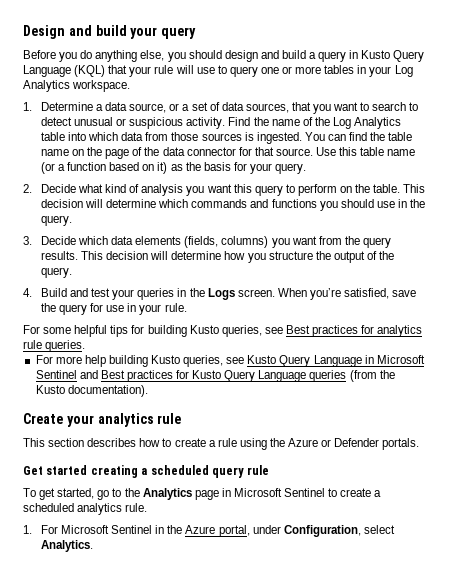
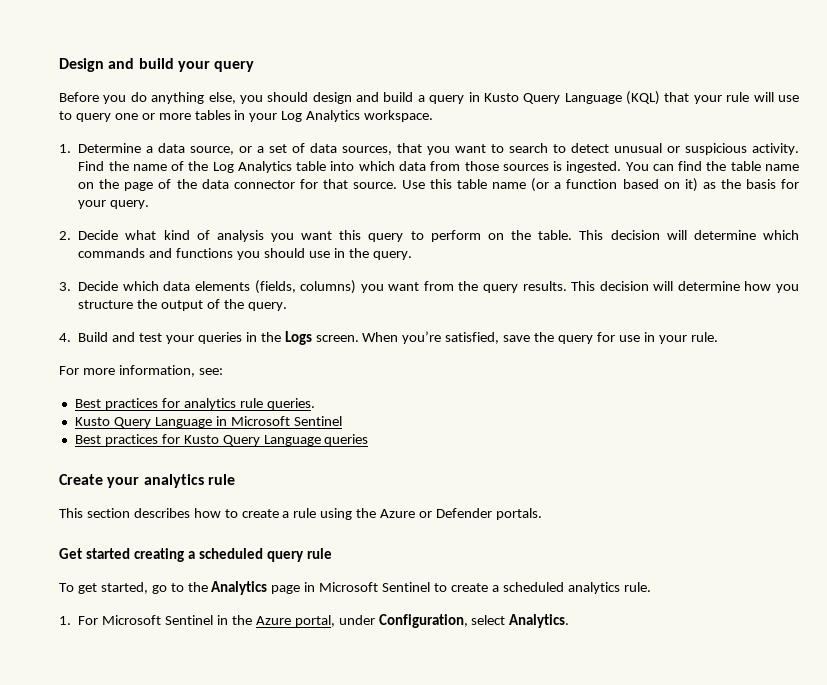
- For some helpful tips for building Kusto queries, see Best practices for analytics rule queries.
+ For more information, see:
+ Best practices for analytics rule queries.
- For more help building Kusto queries, see Kusto Query Language in Microsoft Sentinel and Best practices for Kusto Query Language queries (from the Kusto documentation).
+ Kusto Query Language in Microsoft Sentinel
+ Best practices for Kusto Query Language queries

